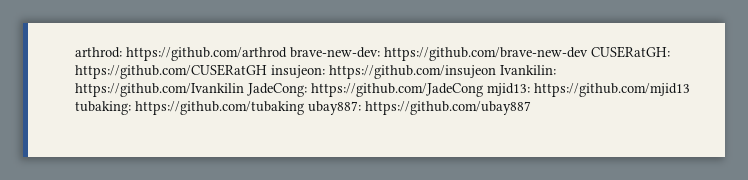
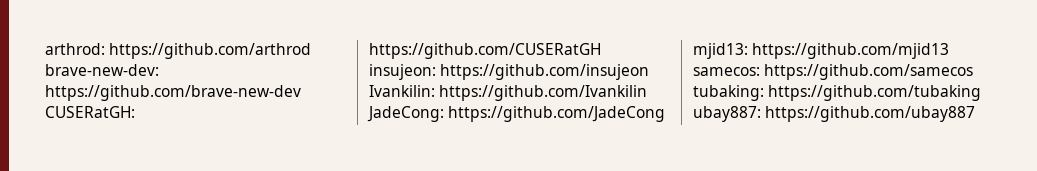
- arthrod: https://github.com/arthrod brave-new-dev: https://github.com/brave-new-dev CUSERatGH: https://github.com/CUSERatGH insujeon: https://github.com/insujeon Ivankilin: https://github.com/Ivankilin JadeCong: https://github.com/JadeCong mjid13: https://github.com/mjid13 tubaking: https://github.com/tubaking ubay887: https://github.com/ubay887
+ arthrod: https://github.com/arthrod brave-new-dev: https://github.com/brave-new-dev CUSERatGH: https://github.com/CUSERatGH insujeon: https://github.com/insujeon Ivankilin: https://github.com/Ivankilin JadeCong: https://github.com/JadeCong mjid13: https://github.com/mjid13 samecos: https://github.com/samecos tubaking: https://github.com/tubaking ubay887: https://github.com/ubay887

